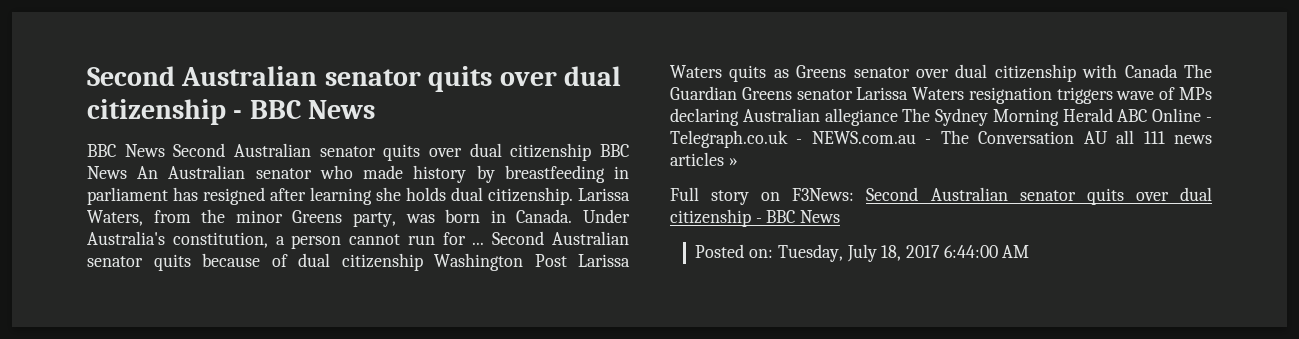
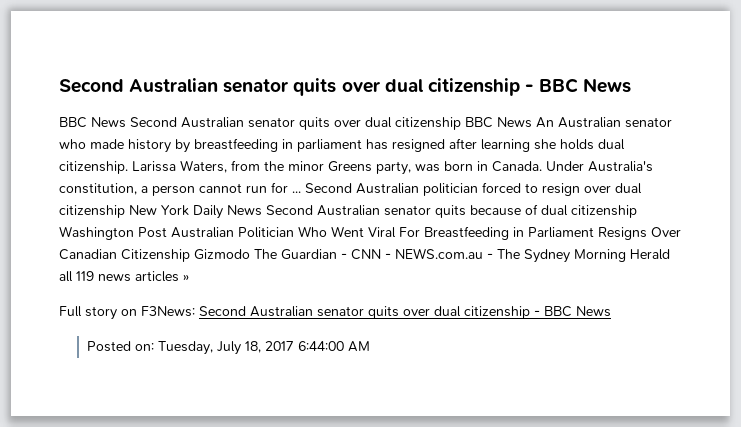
- Second Australian senator quits because of dual citizenship Washington Post Larissa Waters quits as Greens senator over dual citizenship with Canada The Guardian Greens senator Larissa Waters resignation triggers wave of MPs declaring Australian allegiance The Sydney Morning Herald ABC Online - Telegraph.co.uk - NEWS.com.au - The Conversation AU all 111 news articles »
+ Second Australian politician forced to resign over dual citizenship New York Daily News Second Australian senator quits because of dual citizenship Washington Post Australian Politician Who Went Viral For Breastfeeding in Parliament Resigns Over Canadian Citizenship Gizmodo The Guardian - CNN - NEWS.com.au - The Sydney Morning Herald all 119 news articles »

